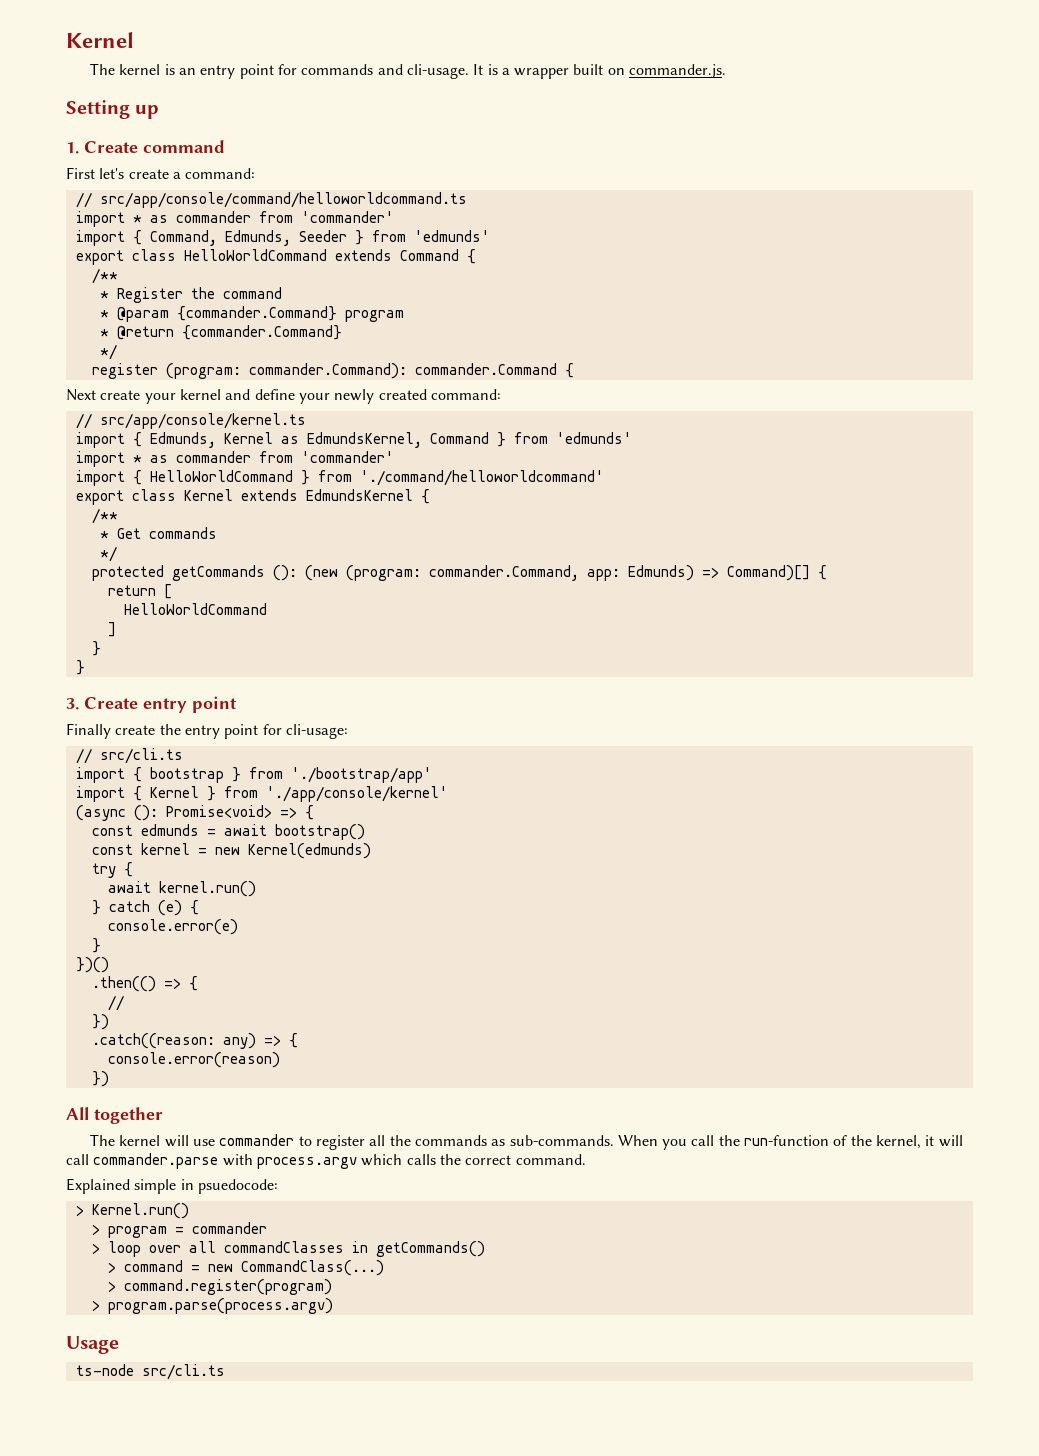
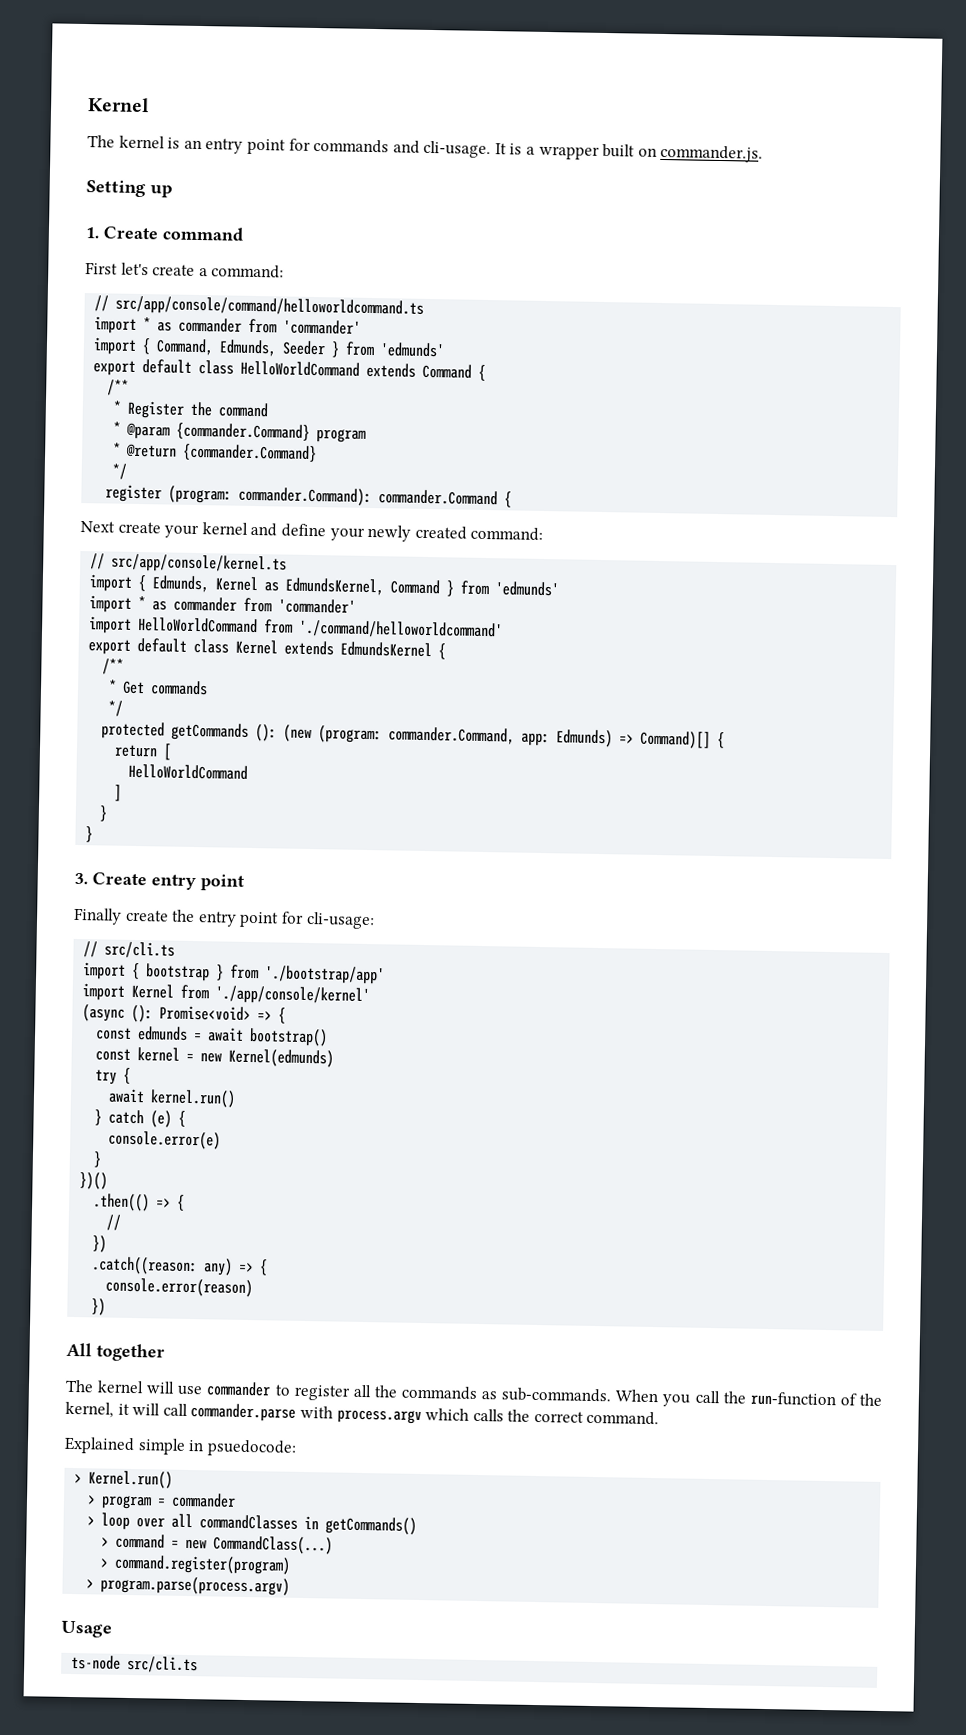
- export class HelloWorldCommand extends Command {
+ export default class HelloWorldCommand extends Command {
- import { HelloWorldCommand } from './command/helloworldcommand'
+ import HelloWorldCommand from './command/helloworldcommand'
- export class Kernel extends EdmundsKernel {
+ export default class Kernel extends EdmundsKernel {
- import { Kernel } from './app/console/kernel'
+ import Kernel from './app/console/kernel'

